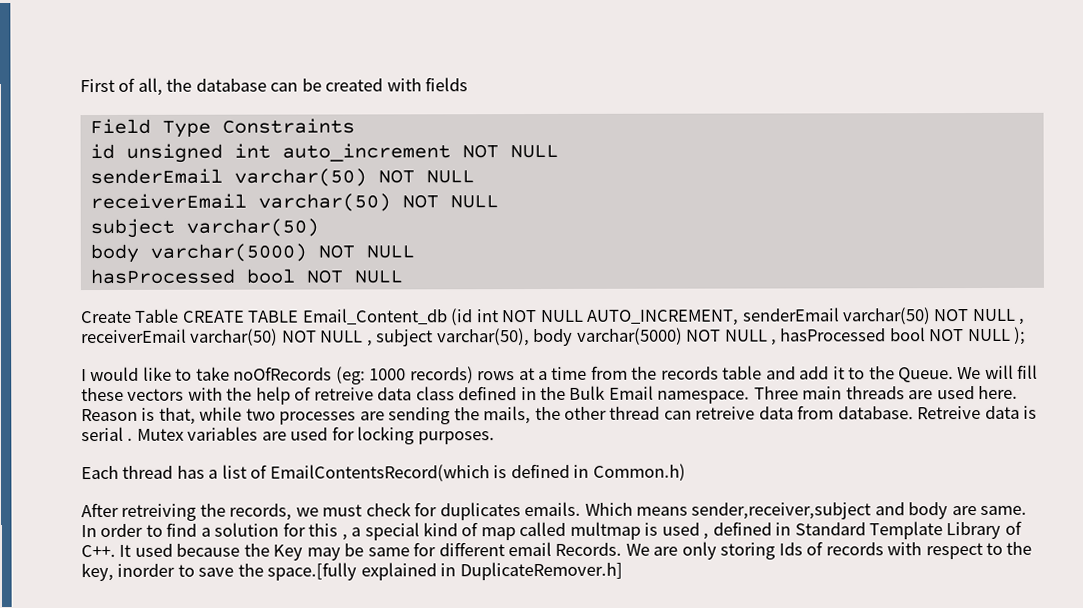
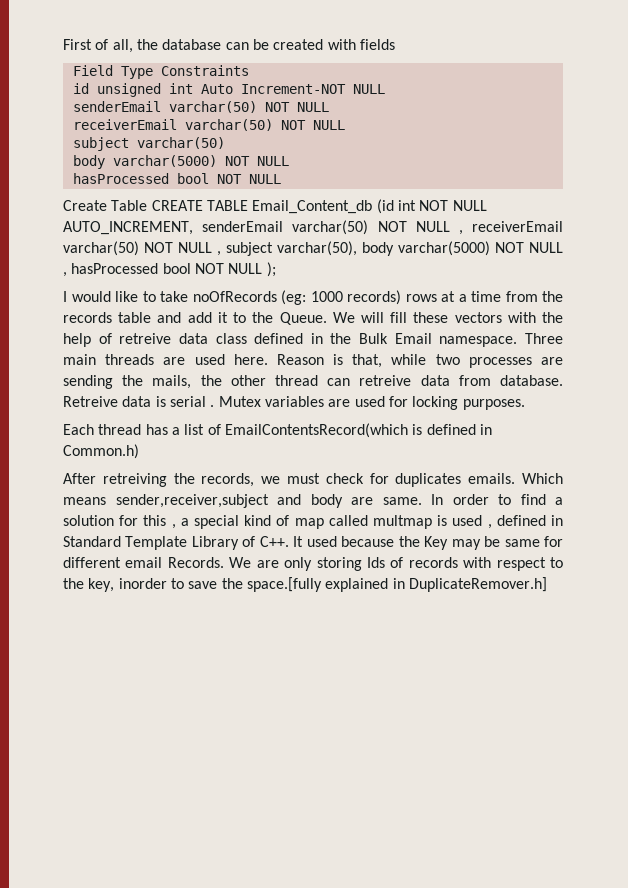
- id unsigned int auto_increment NOT NULL
+ id unsigned int Auto Increment-NOT NULL

